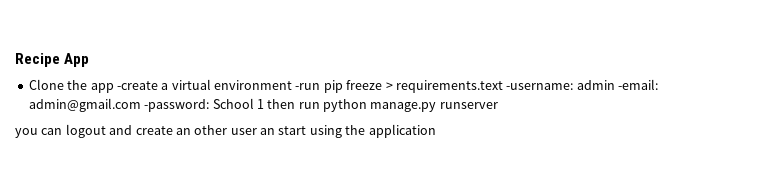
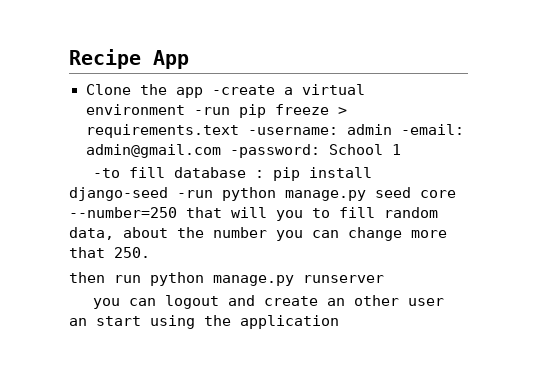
- Clone the app -create a virtual environment -run pip freeze > requirements.text -username: admin -email: admin@gmail.com -password: School 1 then run python manage.py runserver
+ Clone the app -create a virtual environment -run pip freeze > requirements.text -username: admin -email: admin@gmail.com -password: School 1
+ -to fill database : pip install django-seed -run python manage.py seed core --number=250 that will you to fill random data, about the number you can change more that 250.
+ then run python manage.py runserver

